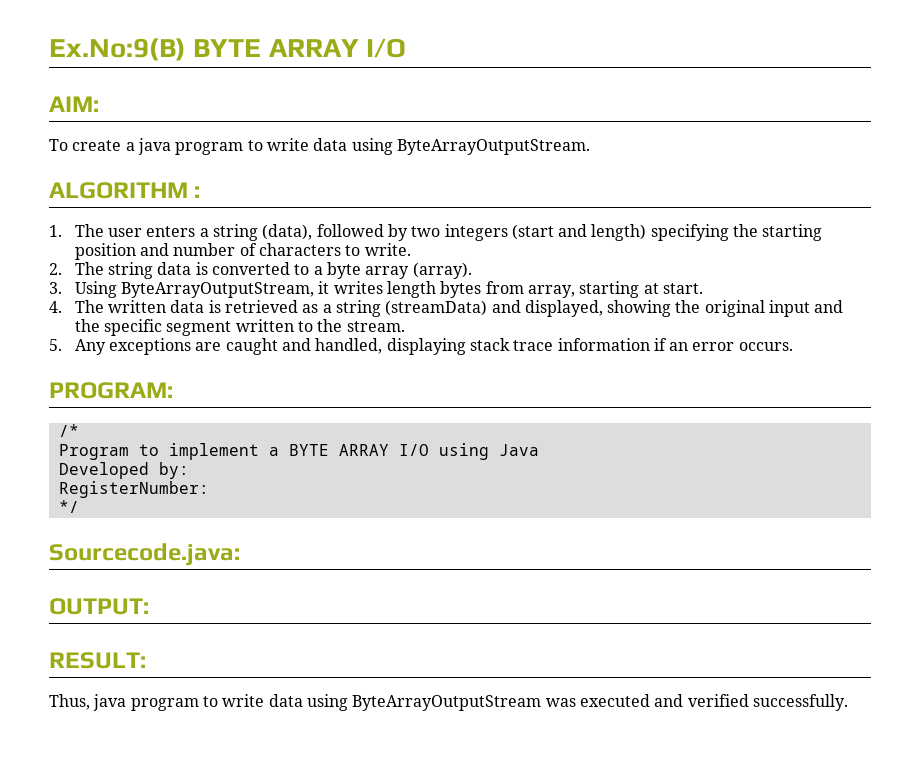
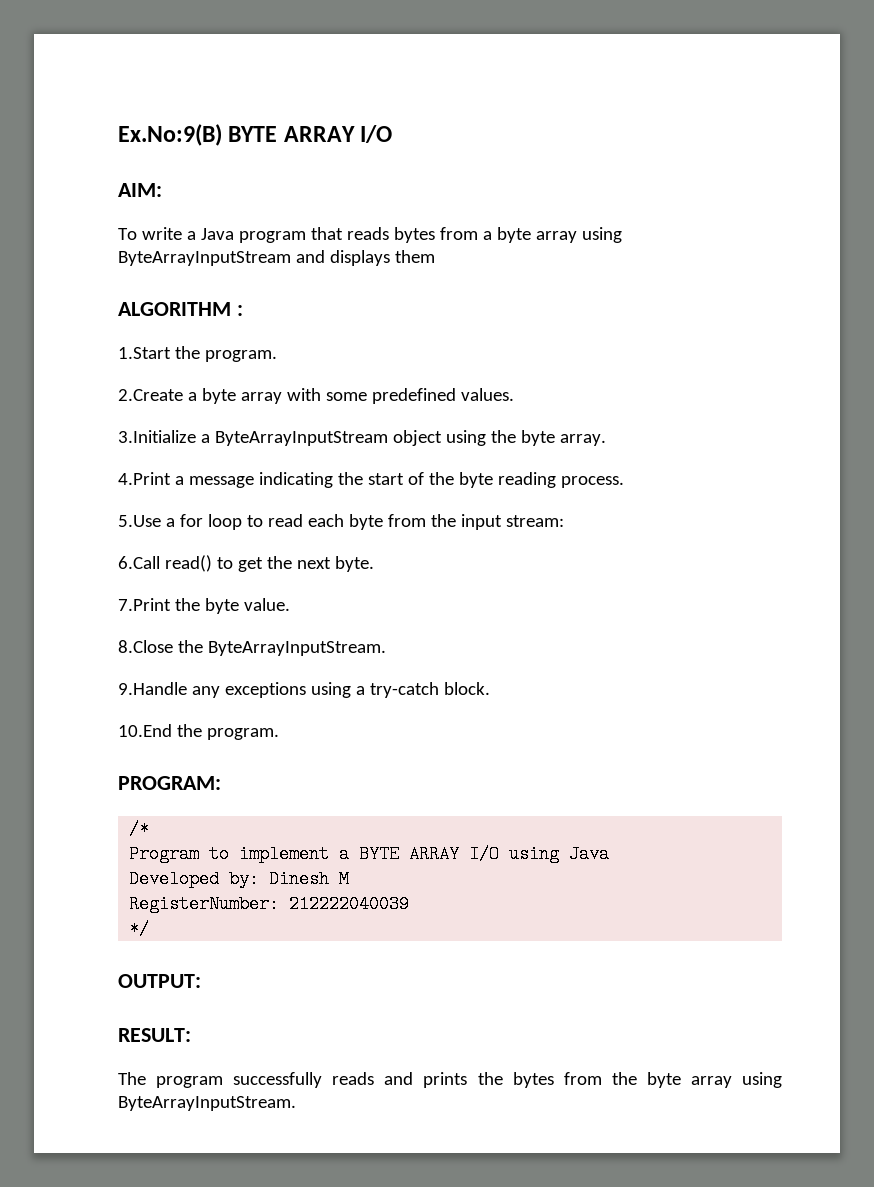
- To create a java program to write data using ByteArrayOutputStream.
+ To write a Java program that reads bytes from a byte array using ByteArrayInputStream and displays them
  ALGORITHM :
- 1. The user enters a string (data), followed by two integers (start and length) specifying the starting position and number of characters to write.
- 2. The string data is converted to a byte array (array).
- 3. Using ByteArrayOutputStream, it writes length bytes from array, starting at start.
- 4. The written data is retrieved as a string (streamData) and displayed, showing the original input and the specific segment written to the stream.
- 5. Any exceptions are caught and handled, displaying stack trace information if an error occurs.
+ 1.Start the program.
+ 2.Create a byte array with some predefined values.
+ 3.Initialize a ByteArrayInputStream object using the byte array.
+ 4.Print a message indicating the start of the byte reading process.
+ 5.Use a for loop to read each byte from the input stream:
+ 6.Call read() to get the next byte.
+ 7.Print the byte value.
+ 8.Close the ByteArrayInputStream.
+ 9.Handle any exceptions using a try-catch block.
+ 10.End the program.
- Developed by:
+ Developed by: Dinesh M
- RegisterNumber:
+ RegisterNumber: 212222040039
- Sourcecode.java:
- Thus, java program to write data using ByteArrayOutputStream was executed and verified successfully.
+ The program successfully reads and prints the bytes from the byte array using ByteArrayInputStream.

